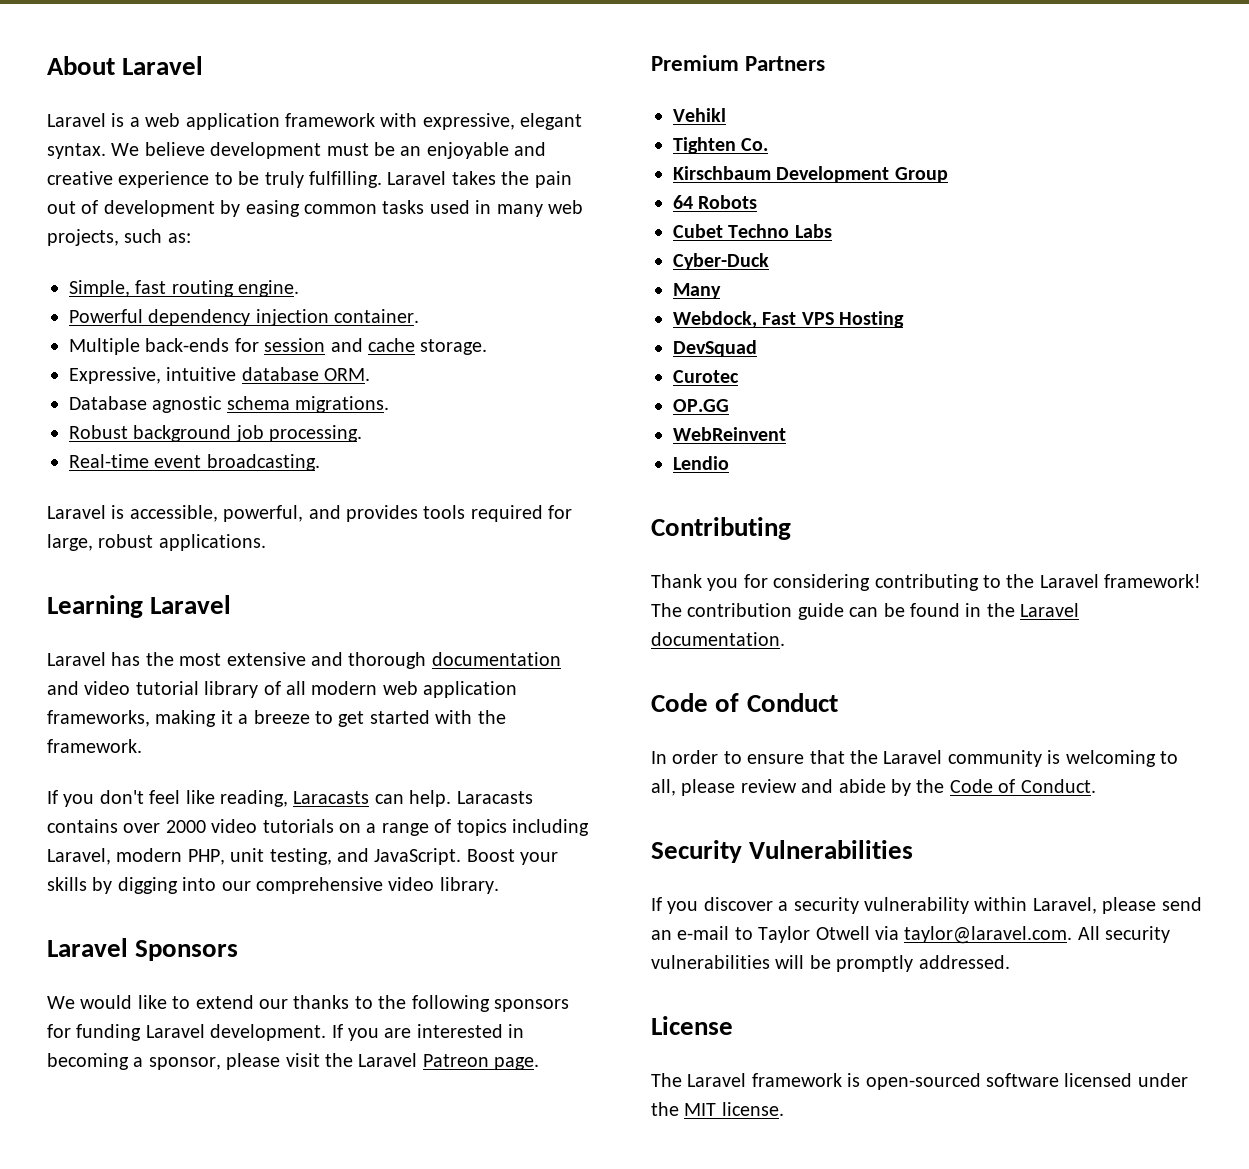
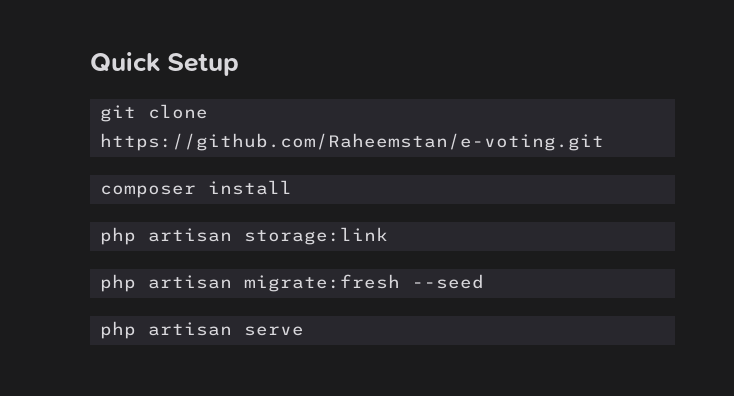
- About Laravel
- Laravel is a web application framework with expressive, elegant syntax. We believe development must be an enjoyable and creative experience to be truly fulfilling. Laravel takes the pain out of development by easing common tasks used in many web projects, such as:
- Simple, fast routing engine.
- Powerful dependency injection container.
- Multiple back-ends for session and cache storage.
- Expressive, intuitive database ORM.
- Database agnostic schema migrations.
- Robust background job processing.
- Real-time event broadcasting.
- Laravel is accessible, powerful, and provides tools required for large, robust applications.
- Learning Laravel
- Laravel has the most extensive and thorough documentation and video tutorial library of all modern web application frameworks, making it a breeze to get started with the framework.
- If you don't feel like reading, Laracasts can help. Laracasts contains over 2000 video tutorials on a range of topics including Laravel, modern PHP, unit testing, and JavaScript. Boost your skills by digging into our comprehensive video library.
- Laravel Sponsors
- We would like to extend our thanks to the following sponsors for funding Laravel development. If you are interested in becoming a sponsor, please visit the Laravel Patreon page.
- Premium Partners
- Vehikl
- Tighten Co.
- Kirschbaum Development Group
- 64 Robots
- Cubet Techno Labs
- Cyber-Duck
- Many
- Webdock, Fast VPS Hosting
- DevSquad
- Curotec
- OP.GG
- WebReinvent
- Lendio
- Contributing
- Thank you for considering contributing to the Laravel framework! The contribution guide can be found in the Laravel documentation.
- Code of Conduct
- In order to ensure that the Laravel community is welcoming to all, please review and abide by the Code of Conduct.
- Security Vulnerabilities
- If you discover a security vulnerability within Laravel, please send an e-mail to Taylor Otwell via taylor@laravel.com. All security vulnerabilities will be promptly addressed.
- License
- The Laravel framework is open-sourced software licensed under the MIT license.
+ Quick Setup
+ git clone https://github.com/Raheemstan/e-voting.git
+ composer install
+ php artisan storage:link
+ php artisan migrate:fresh --seed
+ php artisan serve

